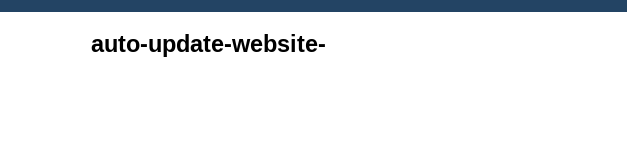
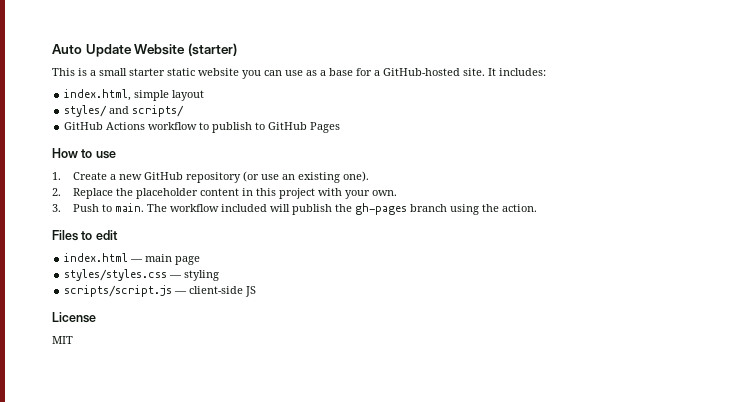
- auto-update-website-
+ Auto Update Website (starter)
+ This is a small starter static website you can use as a base for a GitHub-hosted site. It includes:
+ index.html, simple layout
+ styles/ and scripts/
+ GitHub Actions workflow to publish to GitHub Pages
+ How to use
+ 1. Create a new GitHub repository (or use an existing one).
+ 2. Replace the placeholder content in this project with your own.
+ 3. Push to main. The workflow included will publish the gh-pages branch using the action.
+ Files to edit
+ index.html — main page
+ styles/styles.css — styling
+ scripts/script.js — client-side JS
+ License
+ MIT

